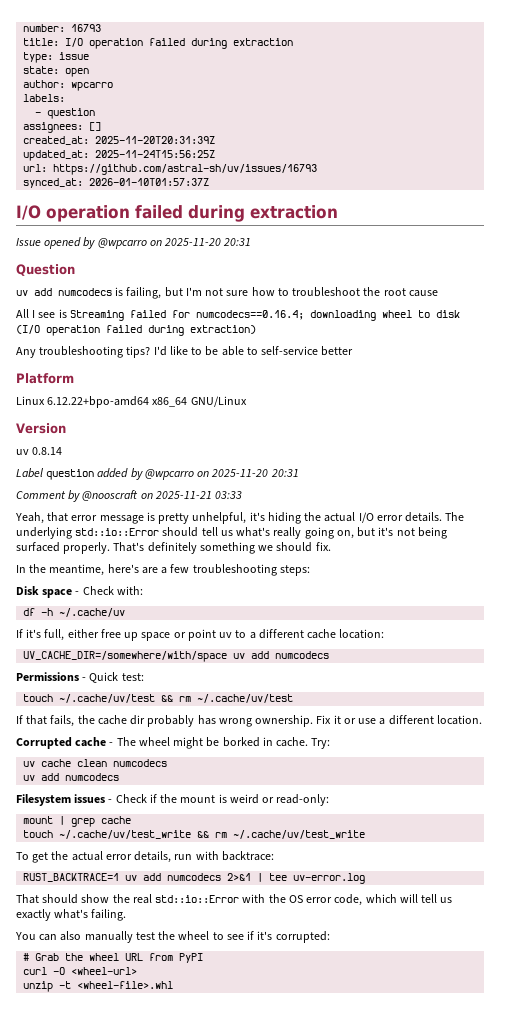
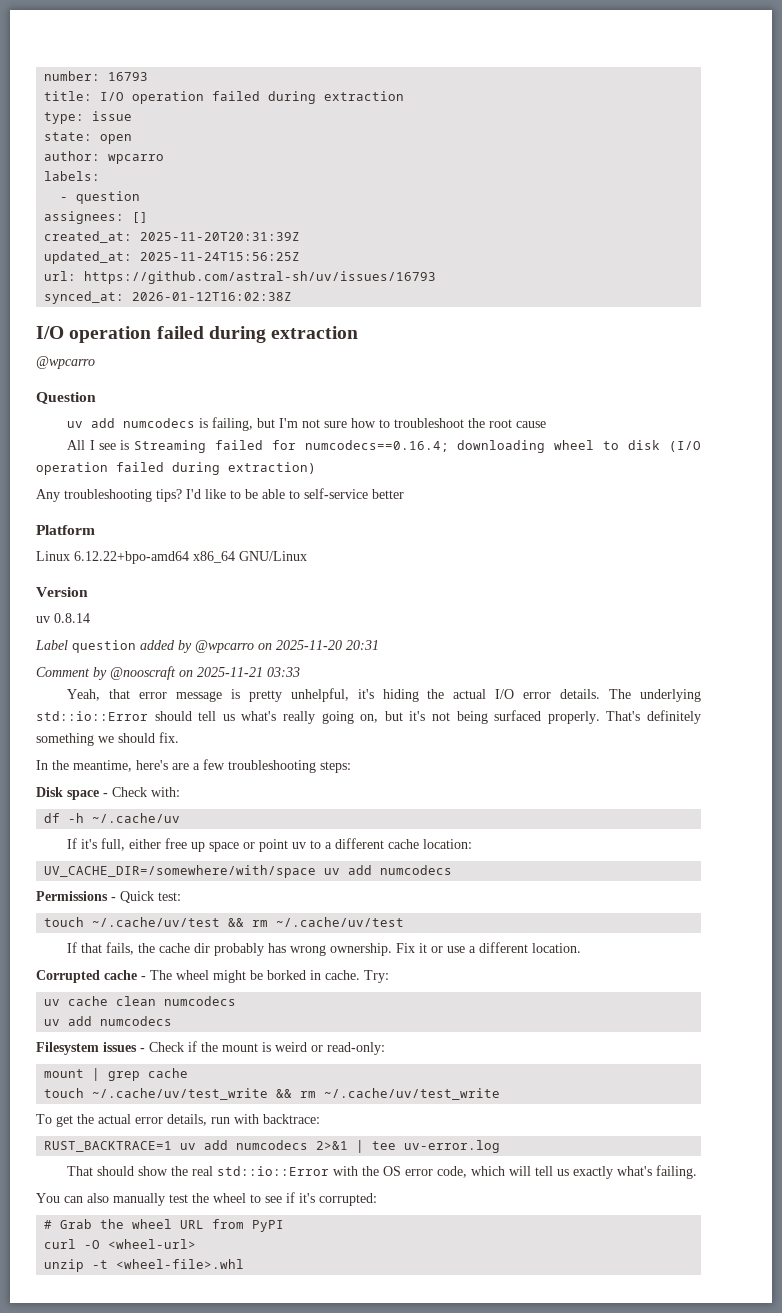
- synced_at: 2026-01-10T01:57:37Z
+ synced_at: 2026-01-12T16:02:38Z
  I/O operation failed during extraction
- Issue opened by @wpcarro on 2025-11-20 20:31
+ @wpcarro

